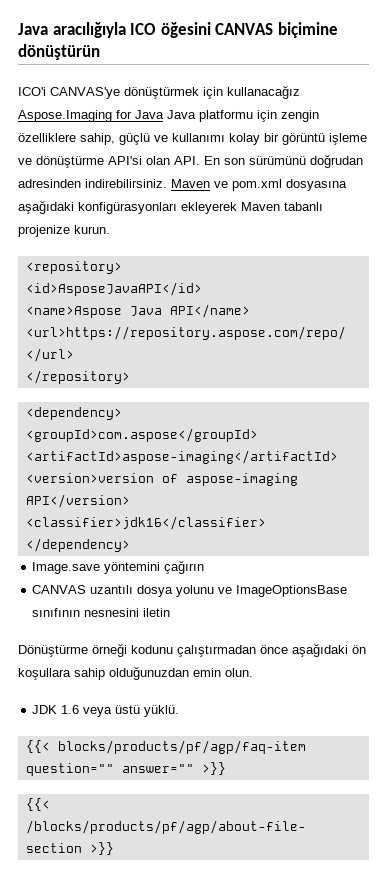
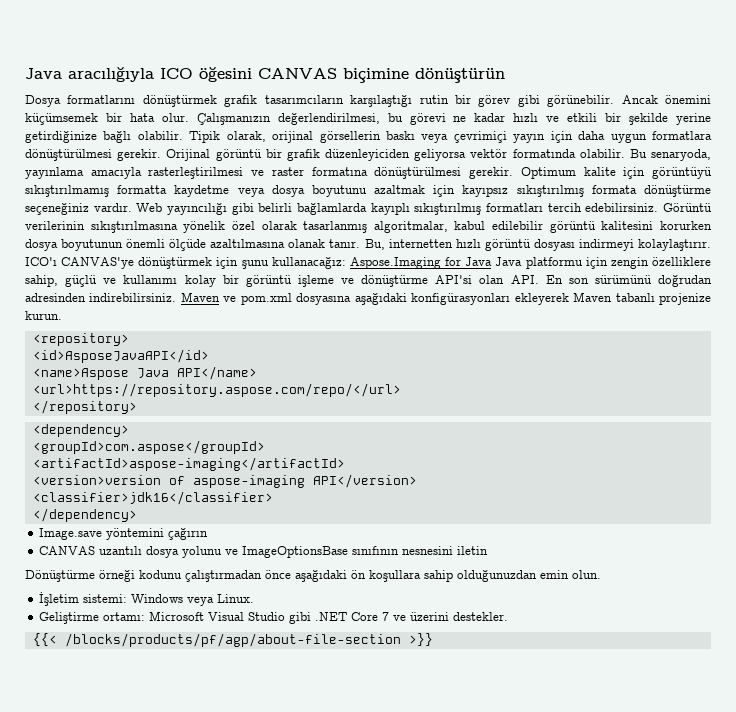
- ICO'i CANVAS'ye dönüştürmek için kullanacağız Aspose.Imaging for Java Java platformu için zengin özelliklere sahip, güçlü ve kullanımı kolay bir görüntü işleme ve dönüştürme API'si olan API. En son sürümünü doğrudan adresinden indirebilirsiniz.
+ Dosya formatlarını dönüştürmek grafik tasarımcıların karşılaştığı rutin bir görev gibi görünebilir. Ancak önemini küçümsemek bir hata olur. Çalışmanızın değerlendirilmesi, bu görevi ne kadar hızlı ve etkili bir şekilde yerine getirdiğinize bağlı olabilir. Tipik olarak, orijinal görsellerin baskı veya çevrimiçi yayın için daha uygun formatlara dönüştürülmesi gerekir. Orijinal görüntü bir grafik düzenleyiciden geliyorsa vektör formatında olabilir. Bu senaryoda, yayınlama amacıyla rasterleştirilmesi ve raster formatına dönüştürülmesi gerekir. Optimum kalite için görüntüyü sıkıştırılmamış formatta kaydetme veya dosya boyutunu azaltmak için kayıpsız sıkıştırılmış formata dönüştürme seçeneğiniz vardır. Web yayıncılığı gibi belirli bağlamlarda kayıplı sıkıştırılmış formatları tercih edebilirsiniz. Görüntü verilerinin sıkıştırılmasına yönelik özel olarak tasarlanmış algoritmalar, kabul edilebilir görüntü kalitesini korurken dosya boyutunun önemli ölçüde azaltılmasına olanak tanır. Bu, internetten hızlı görüntü dosyası indirmeyi kolaylaştırır. ICO'ı CANVAS'ye dönüştürmek için şunu kullanacağız: Aspose.Imaging for Java Java platformu için zengin özelliklere sahip, güçlü ve kullanımı kolay bir görüntü işleme ve dönüştürme API'si olan API. En son sürümünü doğrudan adresinden indirebilirsiniz.
- JDK 1.6 veya üstü yüklü.
- {{< blocks/products/pf/agp/faq-item question="" answer="" >}}
+ İşletim sistemi: Windows veya Linux.
+ Geliştirme ortamı: Microsoft Visual Studio gibi .NET Core 7 ve üzerini destekler.

